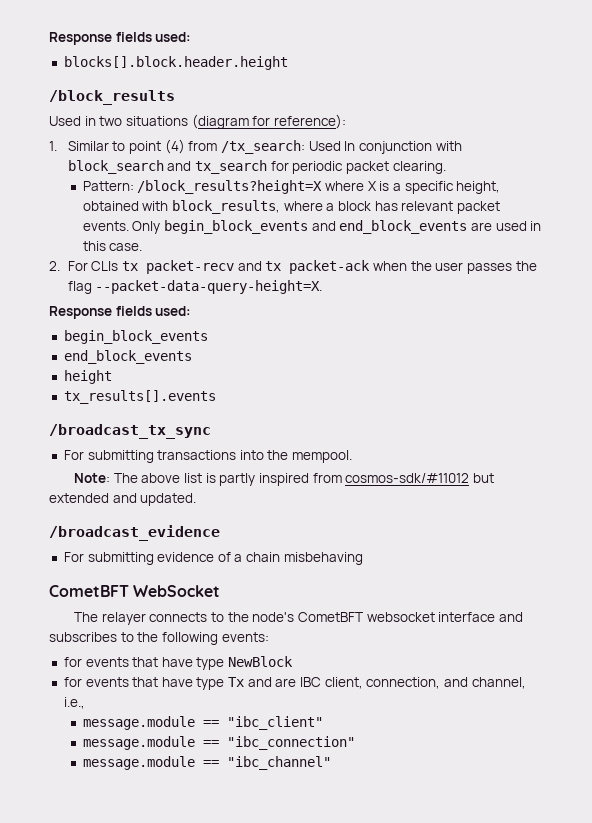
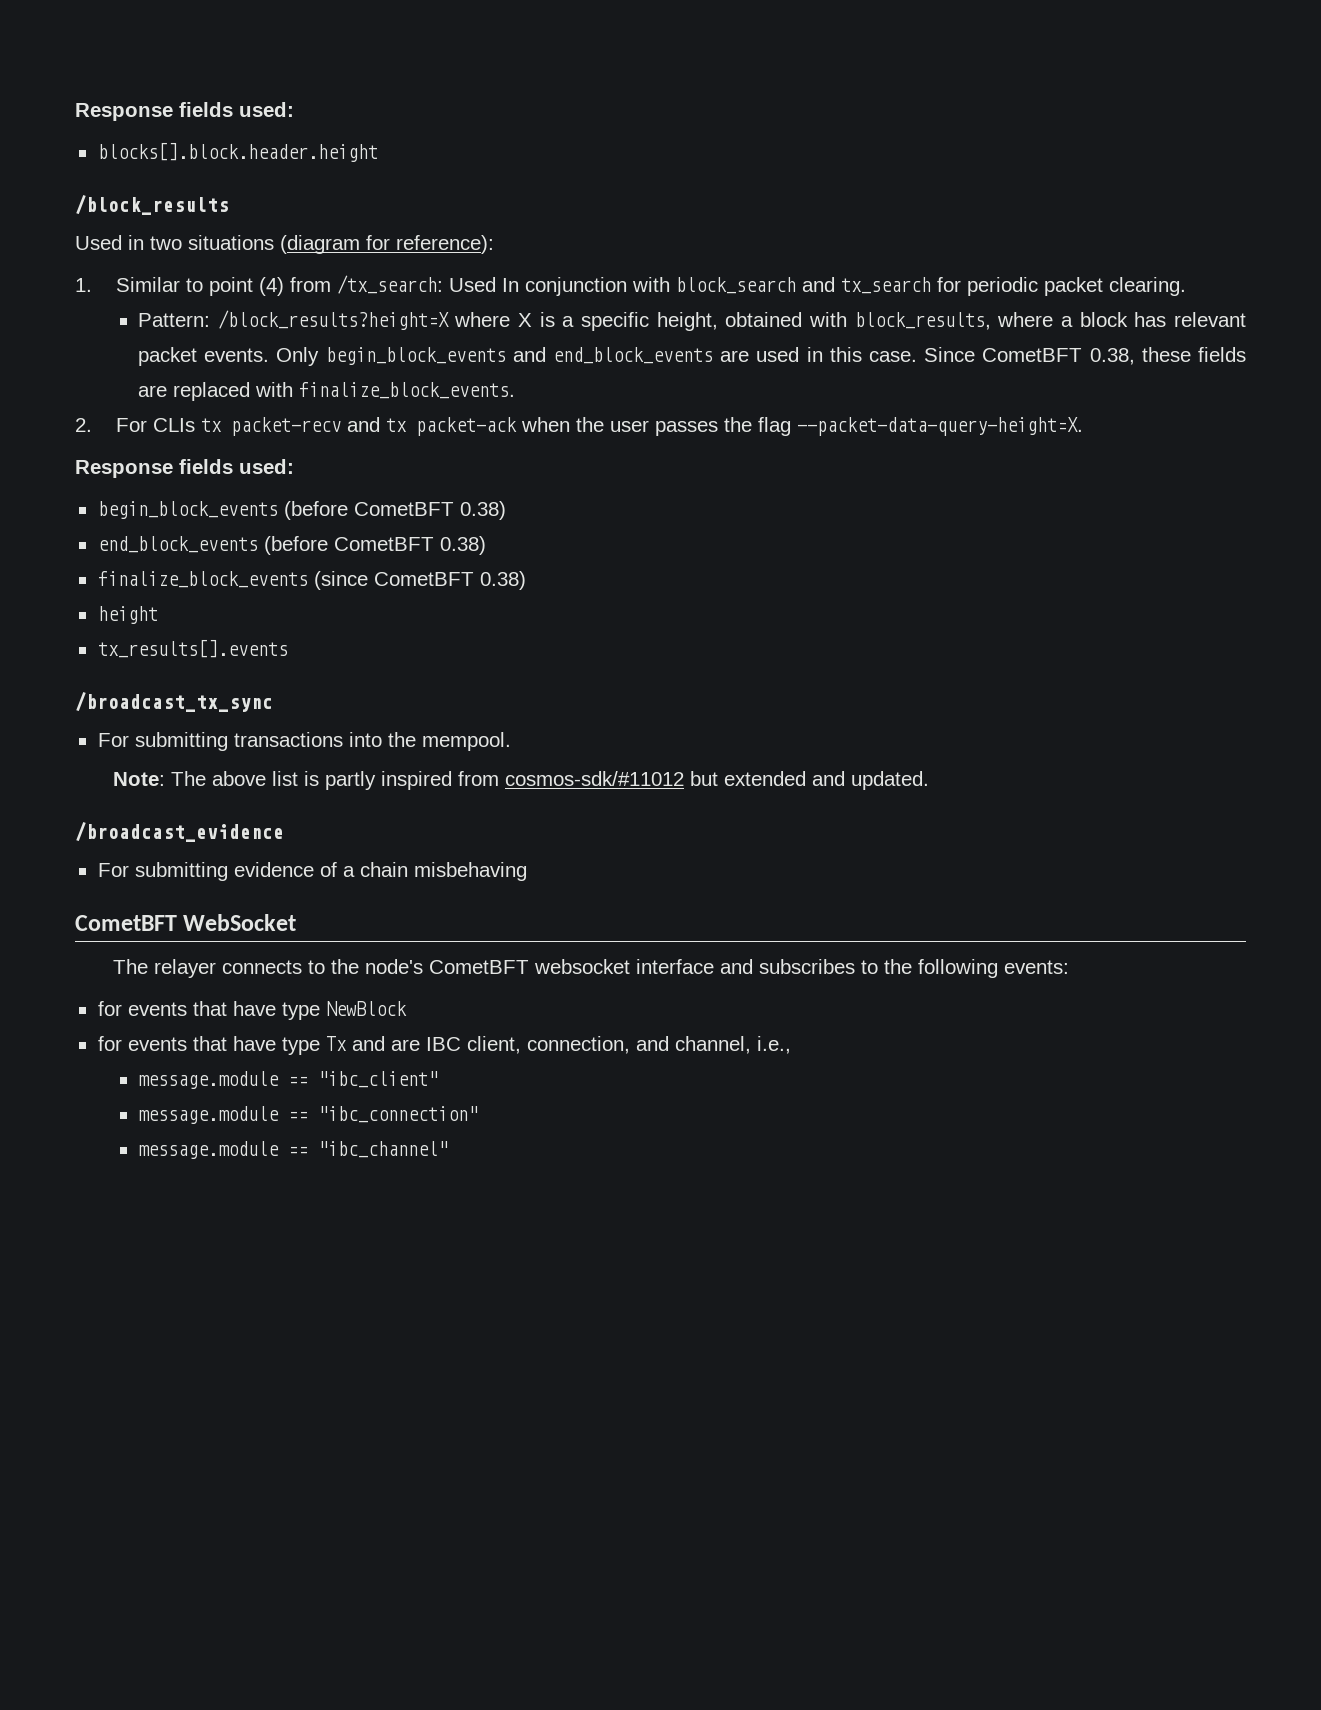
+ Since CometBFT 0.38, these fields are replaced with finalize_block_events.
  2. For CLIs tx packet-recv and tx packet-ack when the user passes the flag --packet-data-query-height=X.
  Response fields used:
- begin_block_events
- end_block_events
+ begin_block_events (before CometBFT 0.38)
+ end_block_events (before CometBFT 0.38)
+ finalize_block_events (since CometBFT 0.38)

